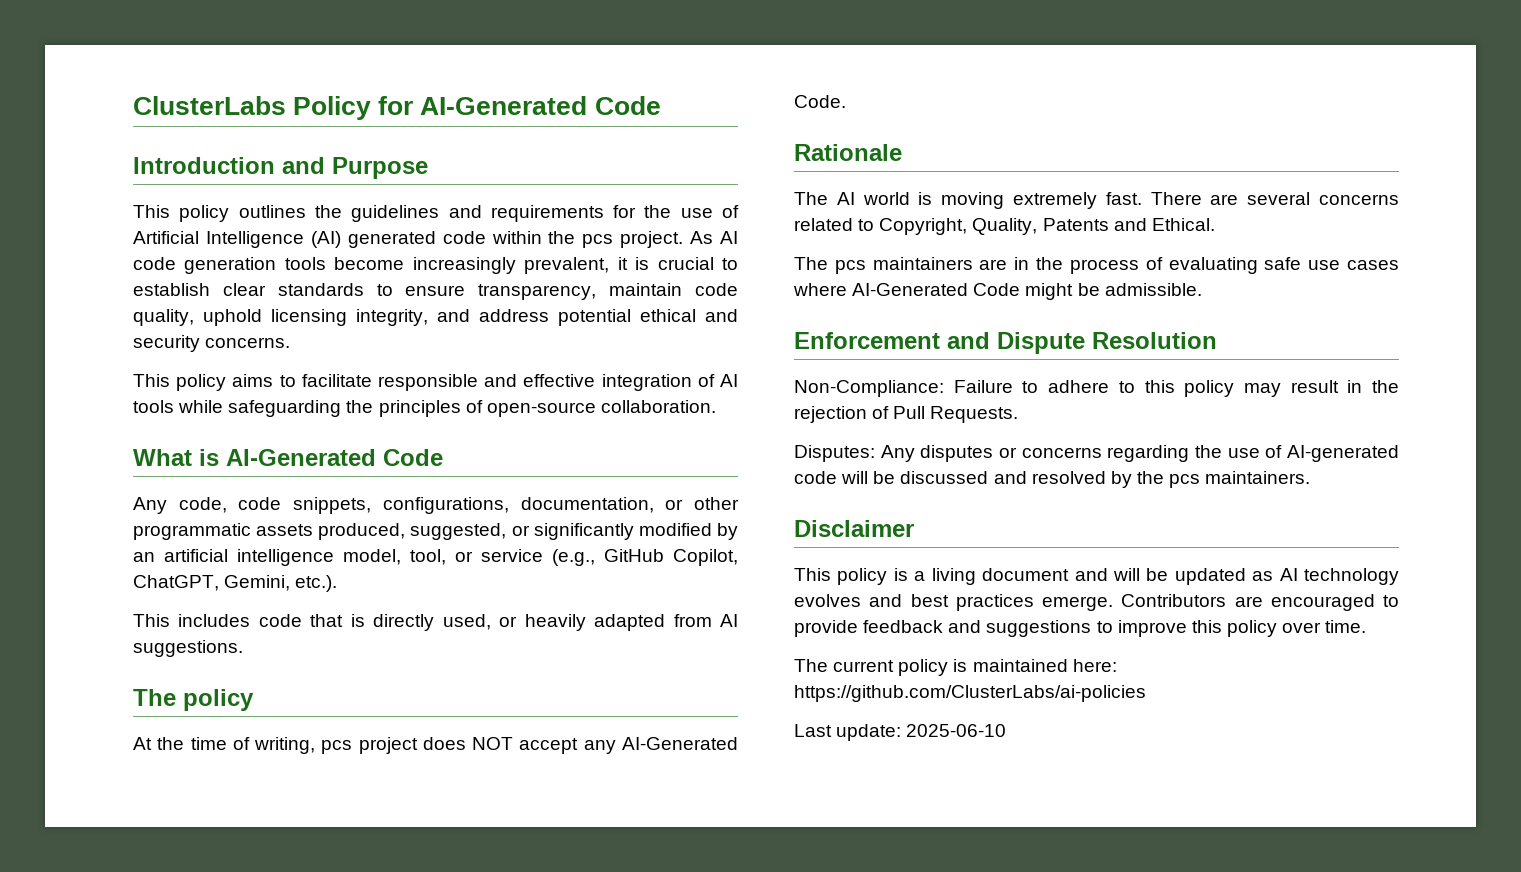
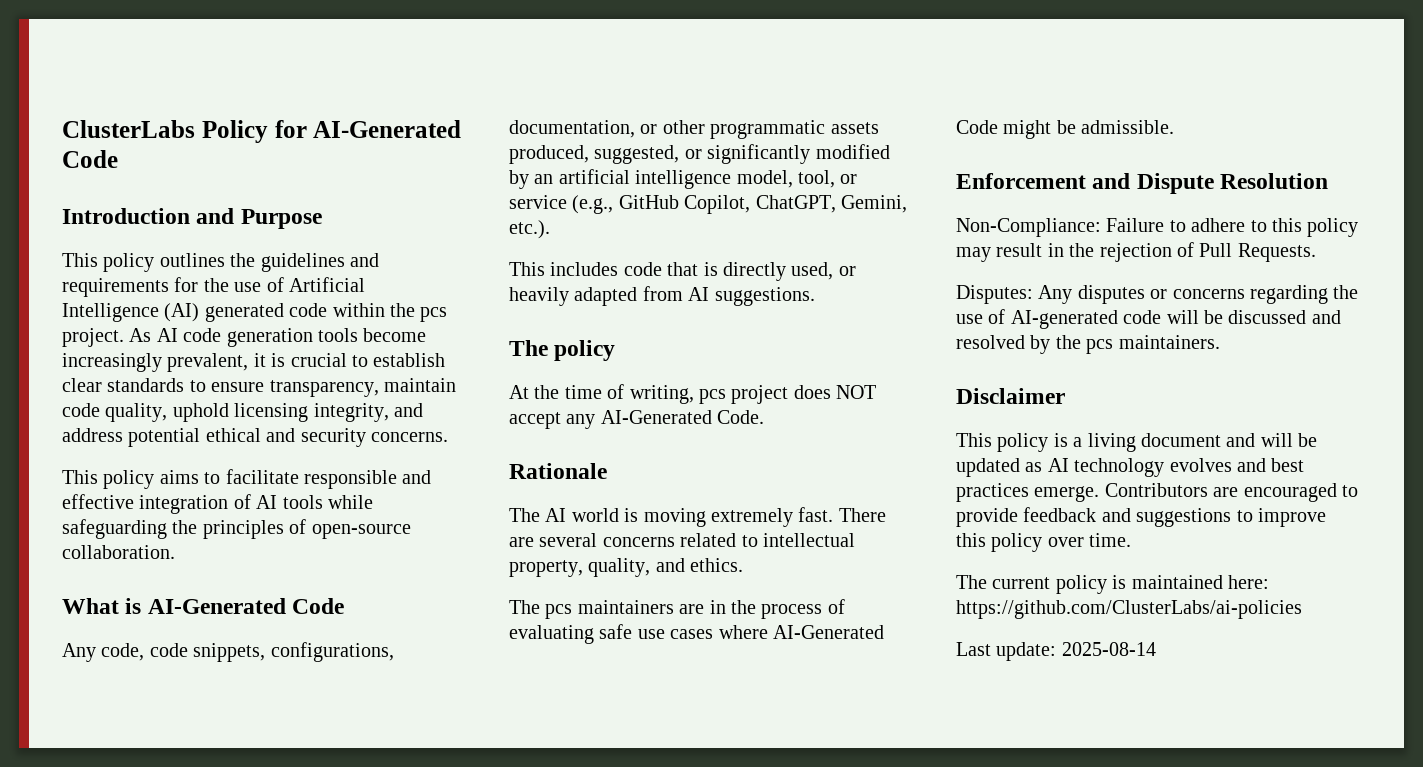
- There are several concerns related to Copyright, Quality, Patents and Ethical.
+ There are several concerns related to intellectual property, quality, and ethics.
- Last update: 2025-06-10
+ Last update: 2025-08-14

